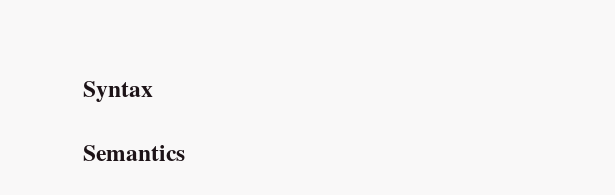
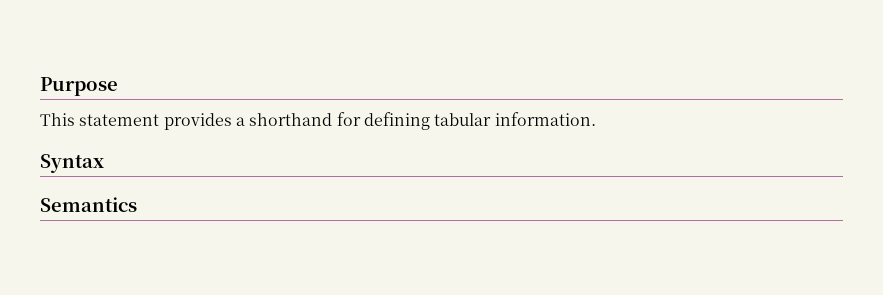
+ Purpose
+ This statement provides a shorthand for defining tabular information.

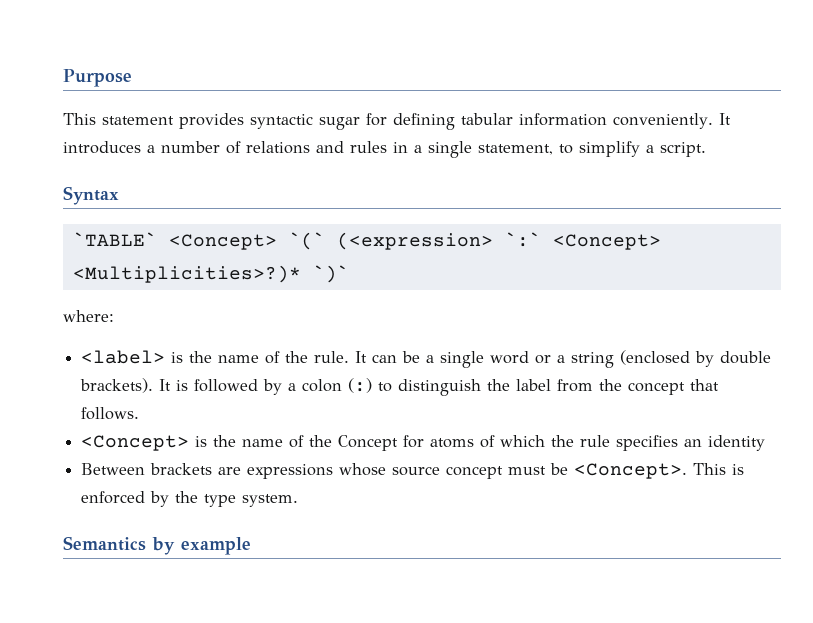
- This statement provides a shorthand for defining tabular information.
+ This statement provides syntactic sugar for defining tabular information conveniently. It introduces a number of relations and rules in a single statement, to simplify a script.
  Syntax
+ `TABLE` <Concept> `(` (<expression> `:` <Concept> <Multiplicities>?)* `)`
+ where:
+ <label> is the name of the rule. It can be a single word or a string (enclosed by double brackets). It is followed by a colon (:) to distinguish the label from the concept that follows.
+ <Concept> is the name of the Concept for atoms of which the rule specifies an identity
+ Between brackets are expressions whose source concept must be <Concept>. This is enforced by the type system.
- Semantics
+ Semantics by example

